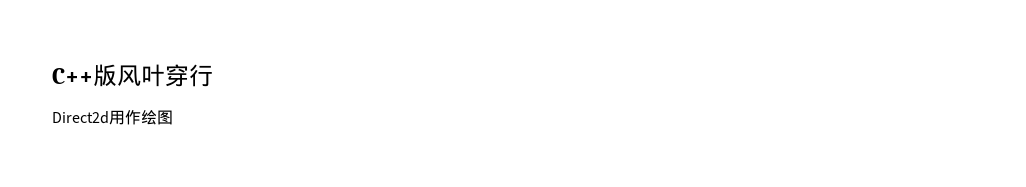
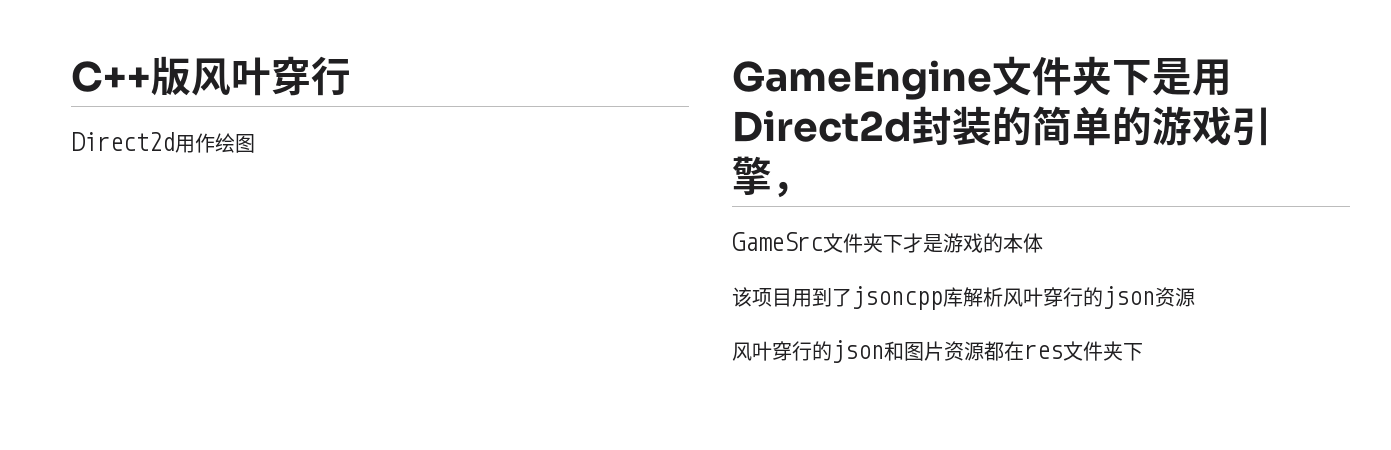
+ GameEngine文件夹下是用Direct2d封装的简单的游戏引擎，
+ GameSrc文件夹下才是游戏的本体
+ 该项目用到了jsoncpp库解析风叶穿行的json资源
+ 风叶穿行的json和图片资源都在res文件夹下

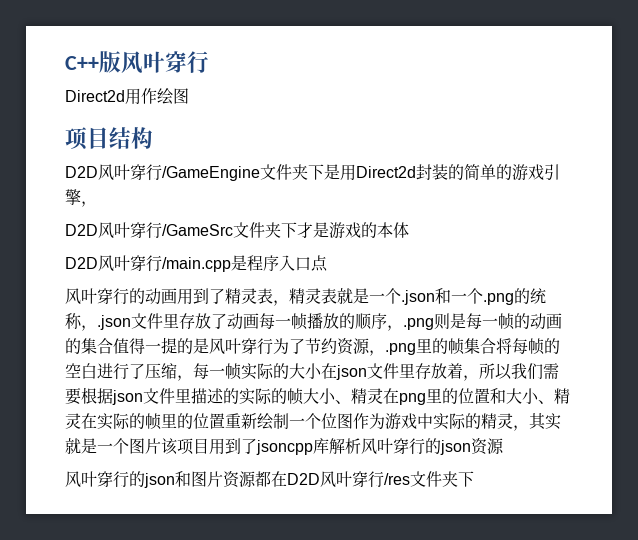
- GameEngine文件夹下是用Direct2d封装的简单的游戏引擎，
+ 项目结构
+ D2D风叶穿行/GameEngine文件夹下是用Direct2d封装的简单的游戏引擎，
- GameSrc文件夹下才是游戏的本体
+ D2D风叶穿行/GameSrc文件夹下才是游戏的本体
- 该项目用到了jsoncpp库解析风叶穿行的json资源
+ D2D风叶穿行/main.cpp是程序入口点
+ 风叶穿行的动画用到了精灵表，精灵表就是一个.json和一个.png的统称，.json文件里存放了动画每一帧播放的顺序，.png则是每一帧的动画的集合值得一提的是风叶穿行为了节约资源，.png里的帧集合将每帧的空白进行了压缩，每一帧实际的大小在json文件里存放着，所以我们需要根据json文件里描述的实际的帧大小、精灵在png里的位置和大小、精灵在实际的帧里的位置重新绘制一个位图作为游戏中实际的精灵，其实就是一个图片该项目用到了jsoncpp库解析风叶穿行的json资源
- 风叶穿行的json和图片资源都在res文件夹下
+ 风叶穿行的json和图片资源都在D2D风叶穿行/res文件夹下

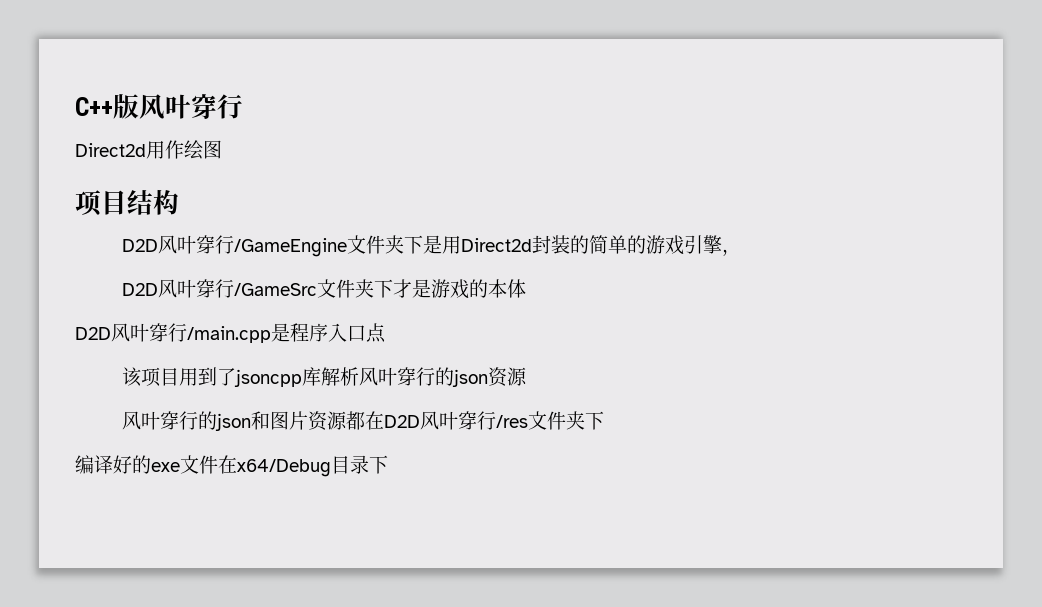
- 风叶穿行的动画用到了精灵表，精灵表就是一个.json和一个.png的统称，.json文件里存放了动画每一帧播放的顺序，.png则是每一帧的动画的集合值得一提的是风叶穿行为了节约资源，.png里的帧集合将每帧的空白进行了压缩，每一帧实际的大小在json文件里存放着，所以我们需要根据json文件里描述的实际的帧大小、精灵在png里的位置和大小、精灵在实际的帧里的位置重新绘制一个位图作为游戏中实际的精灵，其实就是一个图片该项目用到了jsoncpp库解析风叶穿行的json资源
+ 该项目用到了jsoncpp库解析风叶穿行的json资源
+ 编译好的exe文件在x64/Debug目录下

